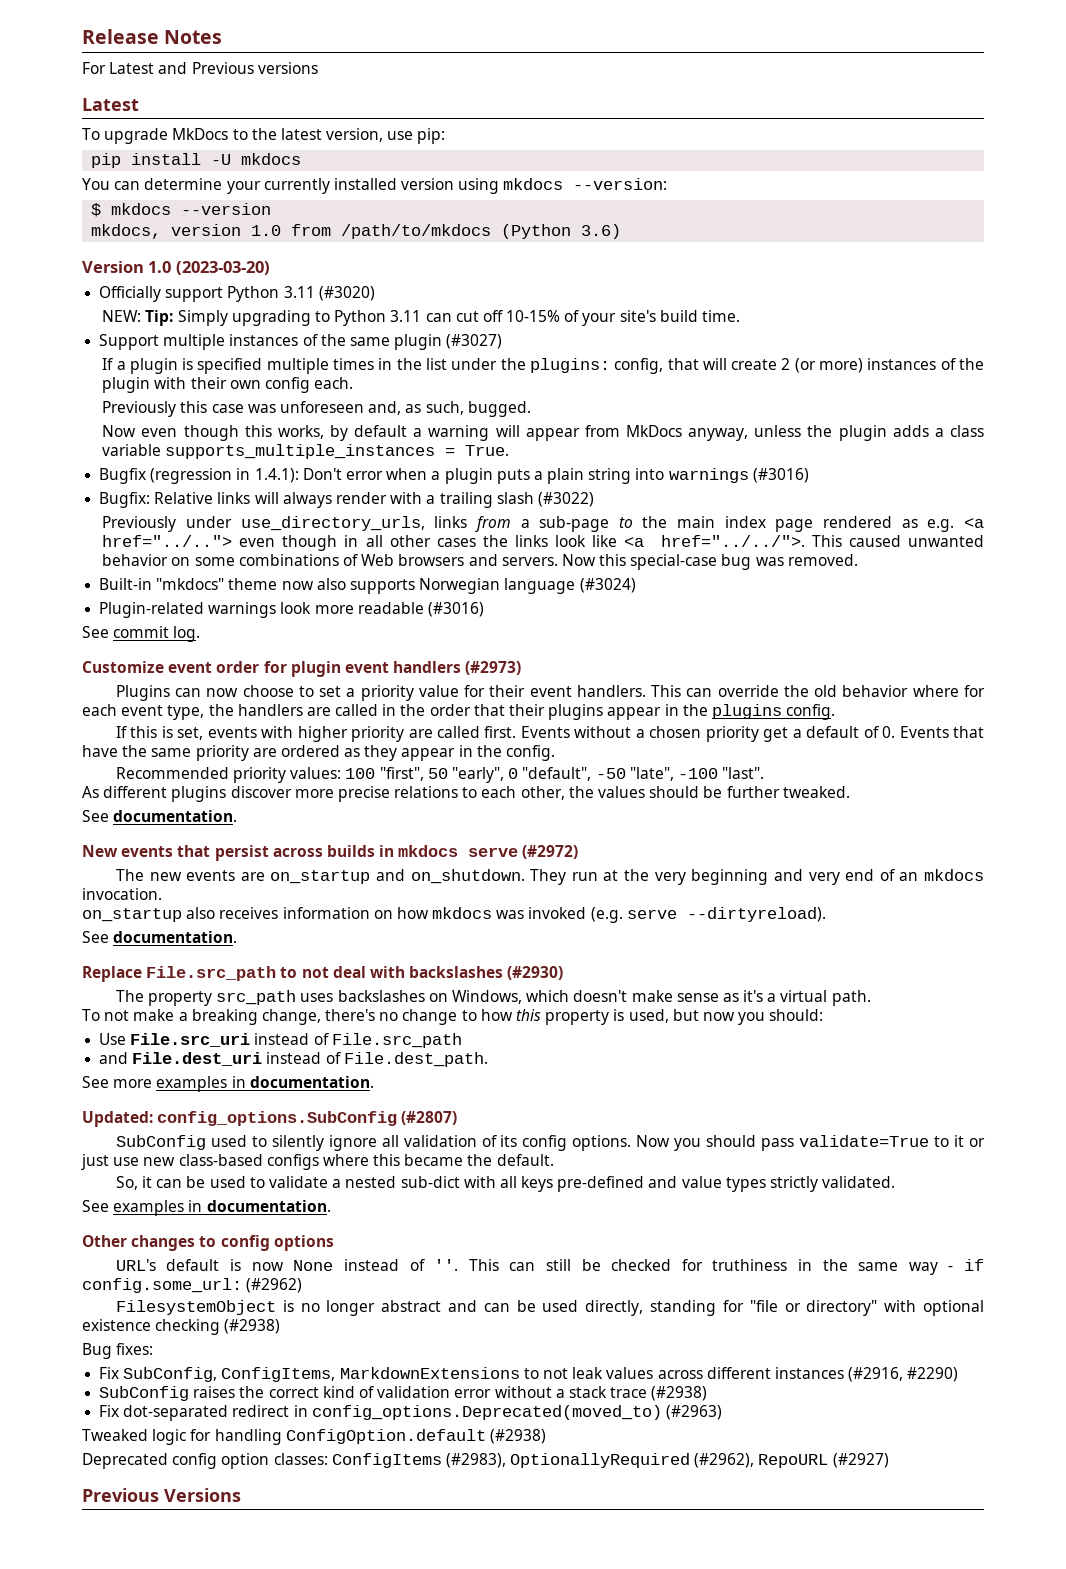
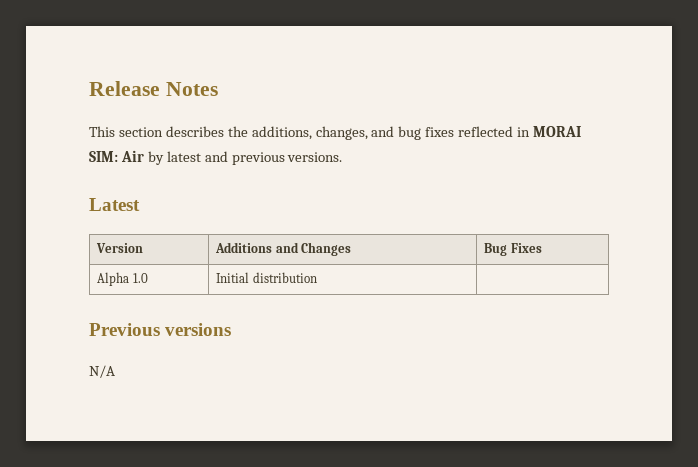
- For Latest and Previous versions
+ This section describes the additions, changes, and bug fixes reflected in MORAI SIM: Air by latest and previous versions.
  Latest
- To upgrade MkDocs to the latest version, use pip:
- pip install -U mkdocs
- You can determine your currently installed version using mkdocs --version:
- $ mkdocs --version
- mkdocs, version 1.0 from /path/to/mkdocs (Python 3.6)
- Version 1.0 (2023-03-20)
- Officially support Python 3.11 (#3020)
- NEW: Tip: Simply upgrading to Python 3.11 can cut off 10-15% of your site's build time.
- Support multiple instances of the same plugin (#3027)
- If a plugin is specified multiple times in the list under the plugins: config, that will create 2 (or more) instances of the plugin with their own config each.
- Previously this case was unforeseen and, as such, bugged.
- Now even though this works, by default a warning will appear from MkDocs anyway, unless the plugin adds a class variable supports_multiple_instances = True.
- Bugfix (regression in 1.4.1): Don't error when a plugin puts a plain string into warnings (#3016)
- Bugfix: Relative links will always render with a trailing slash (#3022)
- Previously under use_directory_urls, links from a sub-page to the main index page rendered as e.g. <a href="../.."> even though in all other cases the links look like <a href="../../">. This caused unwanted behavior on some combinations of Web browsers and servers. Now this special-case bug was removed.
- Built-in "mkdocs" theme now also supports Norwegian language (#3024)
- Plugin-related warnings look more readable (#3016)
- See commit log.
- Customize event order for plugin event handlers (#2973)
- Plugins can now choose to set a priority value for their event handlers. This can override the old behavior where for each event type, the handlers are called in the order that their plugins appear in the plugins config.
- If this is set, events with higher priority are called first. Events without a chosen priority get a default of 0. Events that have the same priority are ordered as they appear in the config.
- Recommended priority values: 100 "first", 50 "early", 0 "default", -50 "late", -100 "last".
- As different plugins discover more precise relations to each other, the values should be further tweaked.
- See documentation.
- New events that persist across builds in mkdocs serve (#2972)
- The new events are on_startup and on_shutdown. They run at the very beginning and very end of an mkdocs invocation.
- on_startup also receives information on how mkdocs was invoked (e.g. serve --dirtyreload).
- See documentation.
- Replace File.src_path to not deal with backslashes (#2930)
- The property src_path uses backslashes on Windows, which doesn't make sense as it's a virtual path.
- To not make a breaking change, there's no change to how this property is used, but now you should:
- Use File.src_uri instead of File.src_path
- and File.dest_uri instead of File.dest_path.
- See more examples in documentation.
- Updated: config_options.SubConfig (#2807)
- SubConfig used to silently ignore all validation of its config options. Now you should pass validate=True to it or just use new class-based configs where this became the default.
- So, it can be used to validate a nested sub-dict with all keys pre-defined and value types strictly validated.
- See examples in documentation.
- Other changes to config options
- URL's default is now None instead of ''. This can still be checked for truthiness in the same way - if config.some_url: (#2962)
- FilesystemObject is no longer abstract and can be used directly, standing for "file or directory" with optional existence checking (#2938)
- Bug fixes:
- Fix SubConfig, ConfigItems, MarkdownExtensions to not leak values across different instances (#2916, #2290)
- SubConfig raises the correct kind of validation error without a stack trace (#2938)
- Fix dot-separated redirect in config_options.Deprecated(moved_to) (#2963)
- Tweaked logic for handling ConfigOption.default (#2938)
- Deprecated config option classes: ConfigItems (#2983), OptionallyRequired (#2962), RepoURL (#2927)
- Previous Versions
+ Version | Additions and Changes | Bug Fixes
+ Alpha 1.0 | Initial distribution |
+ Previous versions
+ N/A

